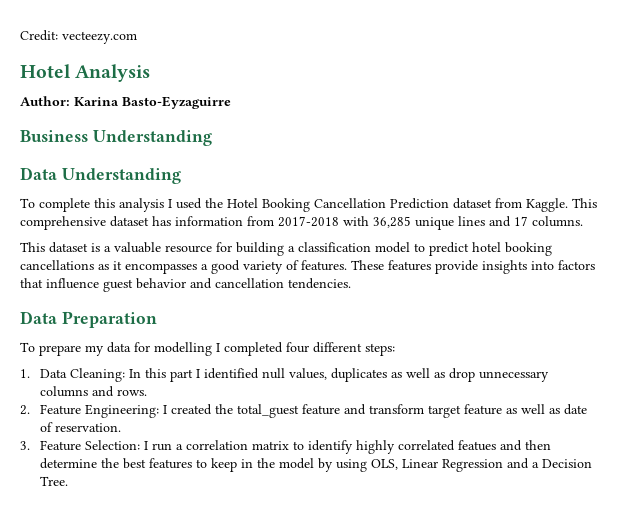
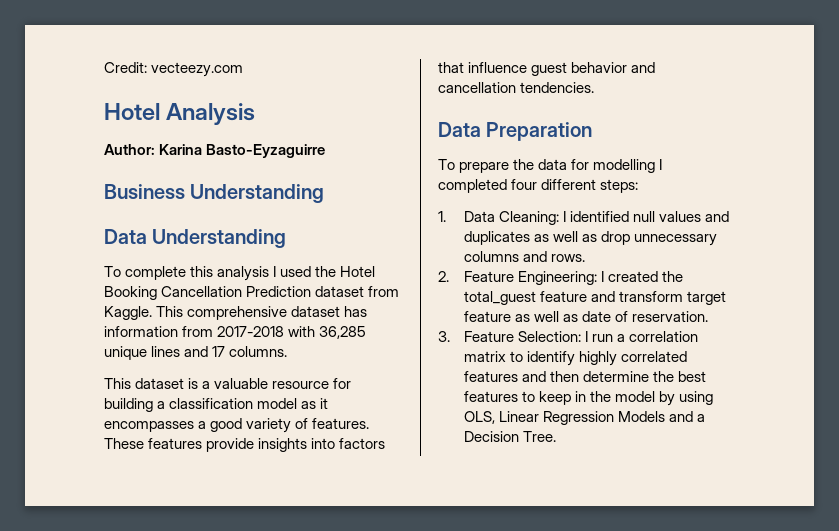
- This dataset is a valuable resource for building a classification model to predict hotel booking cancellations as it encompasses a good variety of features.
+ This dataset is a valuable resource for building a classification model as it encompasses a good variety of features.
- To prepare my data for modelling I completed four different steps:
+ To prepare the data for modelling I completed four different steps:
- 1. Data Cleaning: In this part I identified null values, duplicates as well as drop unnecessary columns and rows.
+ 1. Data Cleaning: I identified null values and duplicates as well as drop unnecessary columns and rows.
- 3. Feature Selection: I run a correlation matrix to identify highly correlated featues and then determine the best features to keep in the model by using OLS, Linear Regression and a Decision Tree.
+ 3. Feature Selection: I run a correlation matrix to identify highly correlated features and then determine the best features to keep in the model by using OLS, Linear Regression Models and a Decision Tree.

